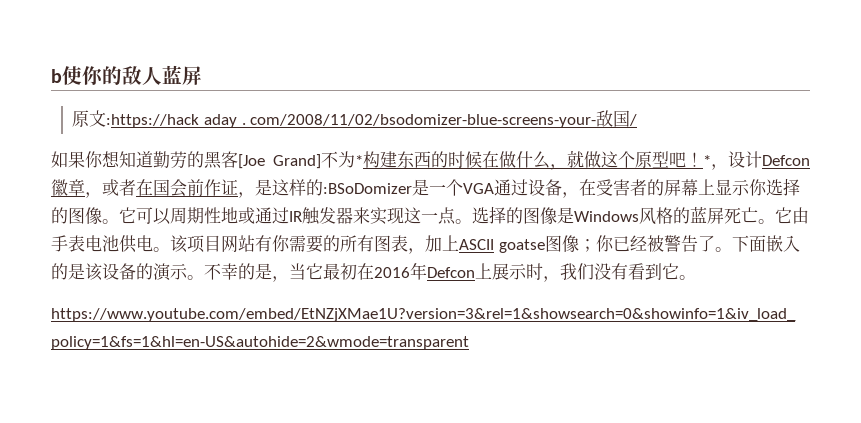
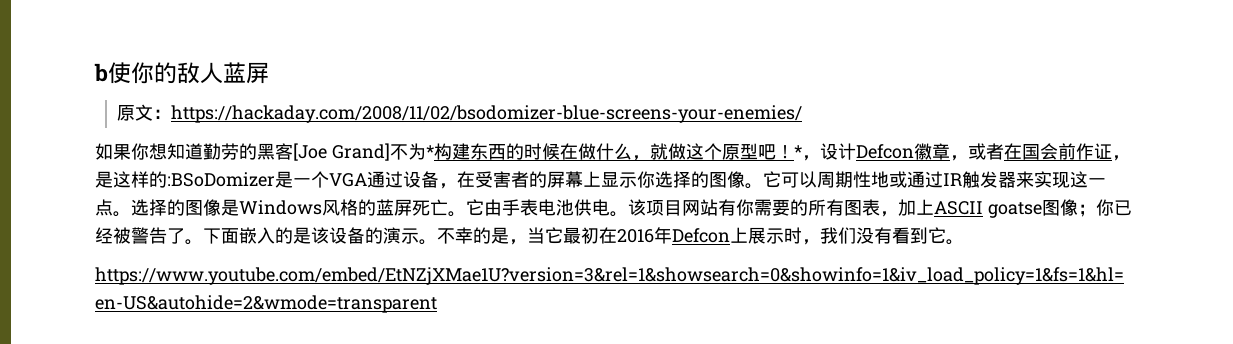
- 原文:https://hack aday . com/2008/11/02/bsodomizer-blue-screens-your-敌国/
+ 原文：https://hackaday.com/2008/11/02/bsodomizer-blue-screens-your-enemies/

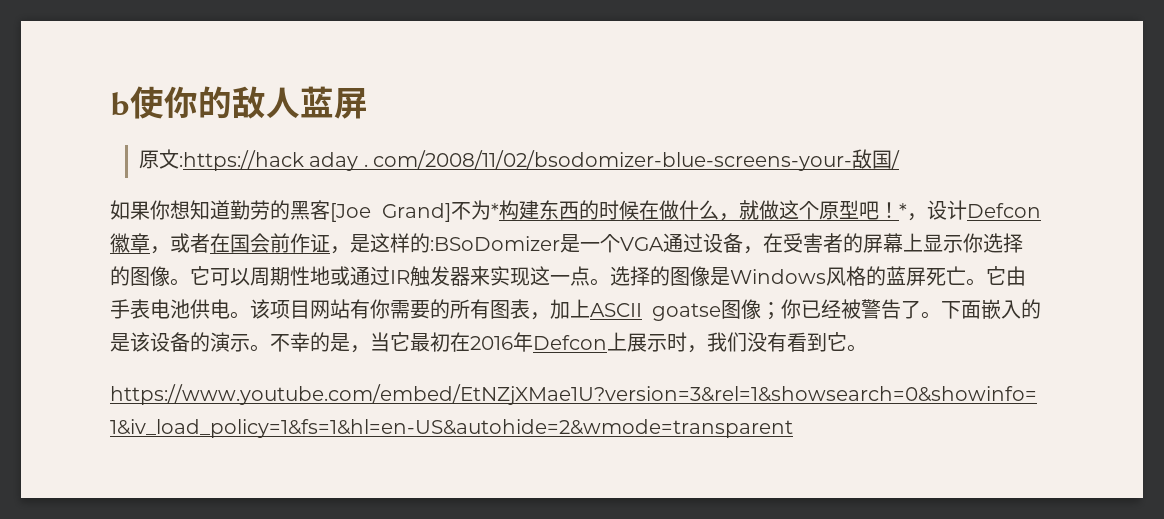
- 原文：https://hackaday.com/2008/11/02/bsodomizer-blue-screens-your-enemies/
+ 原文:https://hack aday . com/2008/11/02/bsodomizer-blue-screens-your-敌国/

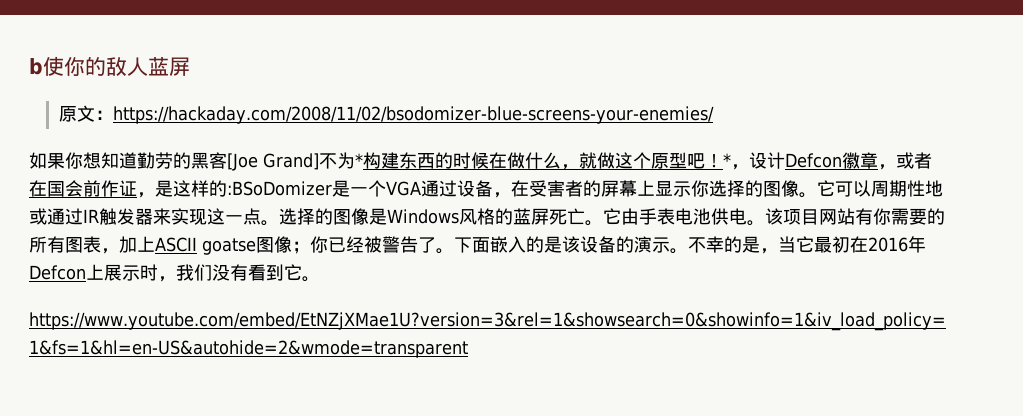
- 原文:https://hack aday . com/2008/11/02/bsodomizer-blue-screens-your-敌国/
+ 原文：https://hackaday.com/2008/11/02/bsodomizer-blue-screens-your-enemies/

